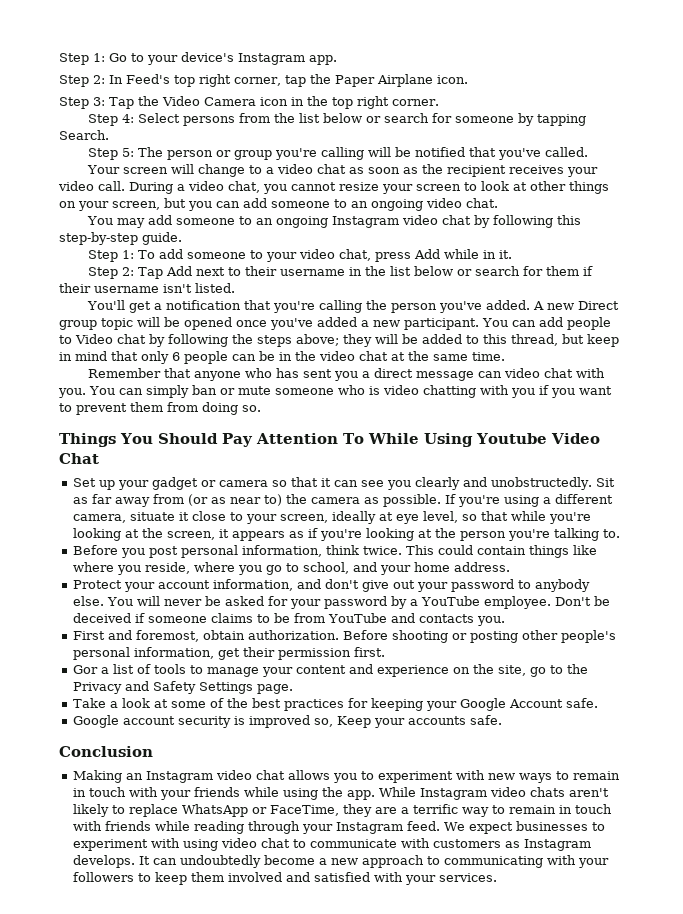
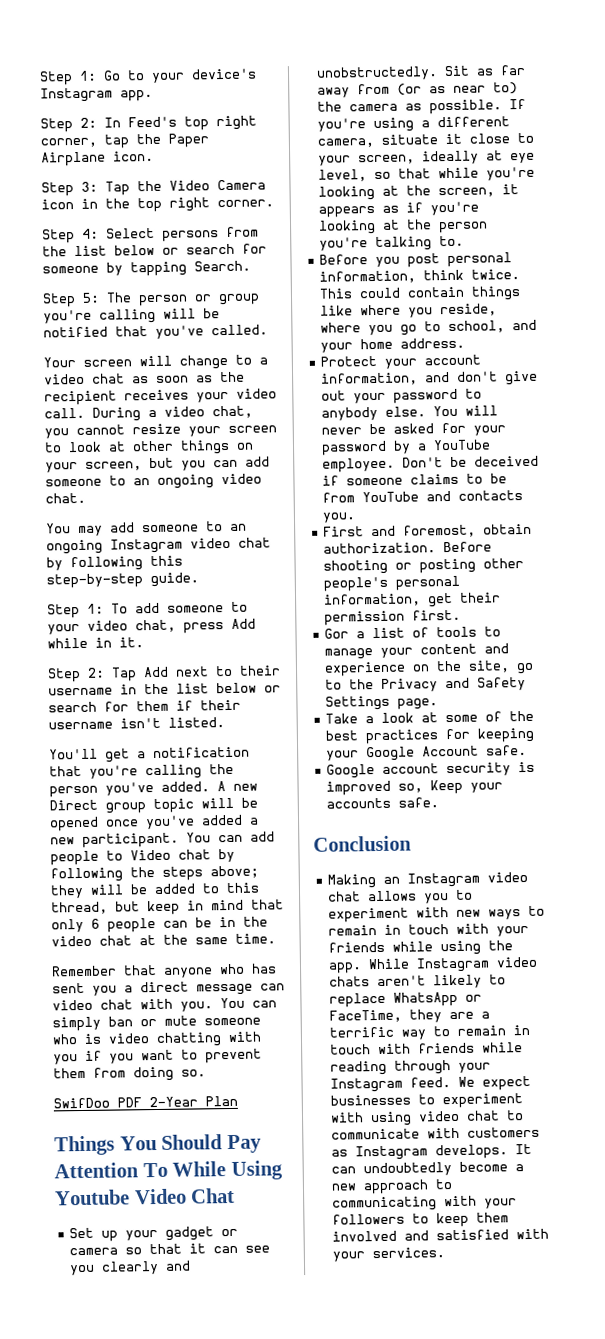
+ SwifDoo PDF 2-Year Plan

